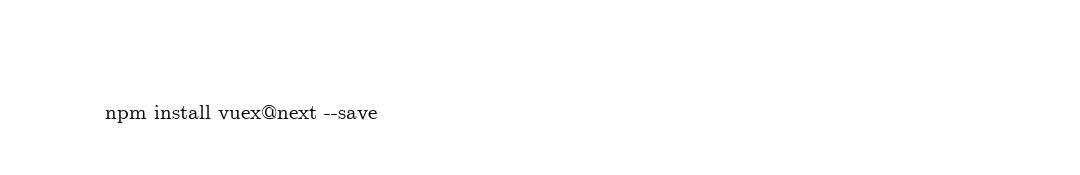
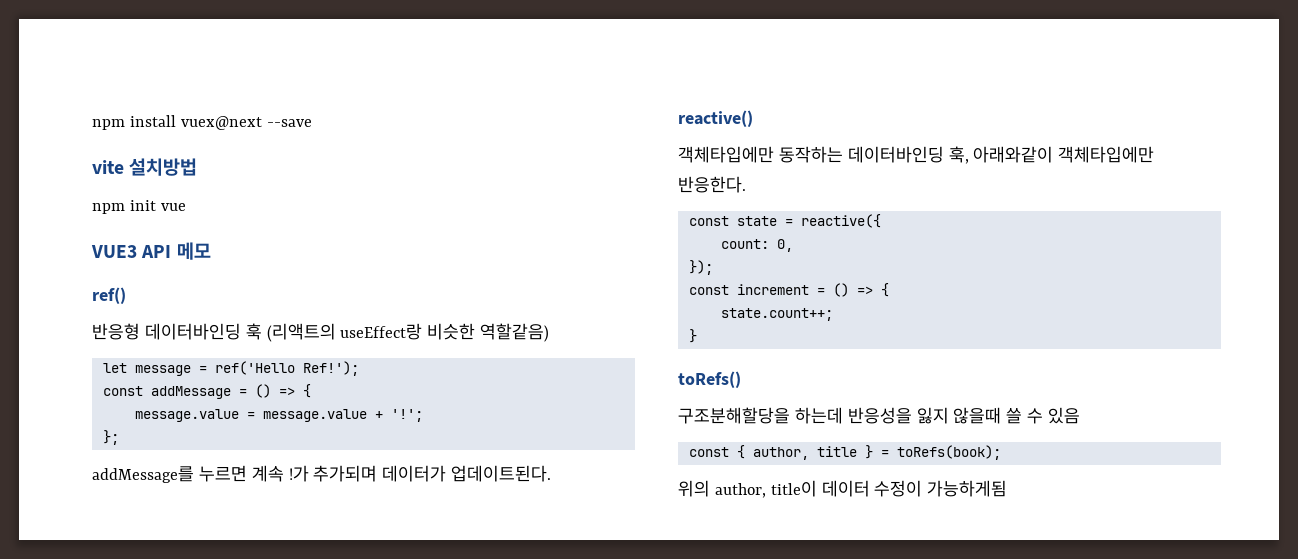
+ vite 설치방법
+ npm init vue
+ VUE3 API 메모
+ ref()
+ 반응형 데이터바인딩 훅 (리액트의 useEffect랑 비슷한 역할같음)
+ let message = ref('Hello Ref!');
+ const addMessage = () => {
+ message.value = message.value + '!';
+ };
+ addMessage를 누르면 계속 !가 추가되며 데이터가 업데이트된다.
+ reactive()
+ 객체타입에만 동작하는 데이터바인딩 훅, 아래와같이 객체타입에만 반응한다.
+ const state = reactive({
+ count: 0,
+ });
+ const increment = () => {
+ state.count++;
+ }
+ toRefs()
+ 구조분해할당을 하는데 반응성을 잃지 않을때 쓸 수 있음
+ const { author, title } = toRefs(book);
+ 위의 author, title이 데이터 수정이 가능하게됨

